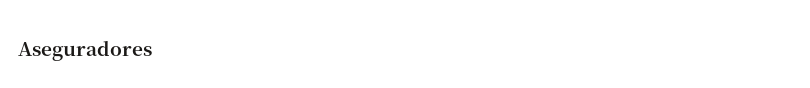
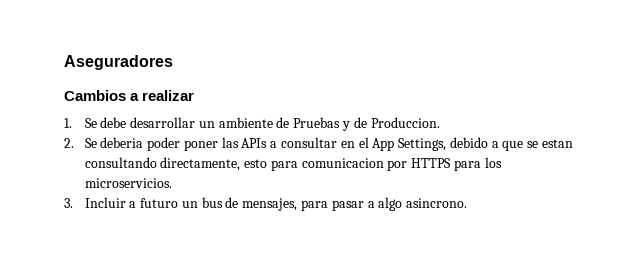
+ Cambios a realizar
+ 1. Se debe desarrollar un ambiente de Pruebas y de Produccion.
+ 2. Se deberia poder poner las APIs a consultar en el App Settings, debido a que se estan consultando directamente, esto para comunicacion por HTTPS para los microservicios.
+ 3. Incluir a futuro un bus de mensajes, para pasar a algo asincrono.

